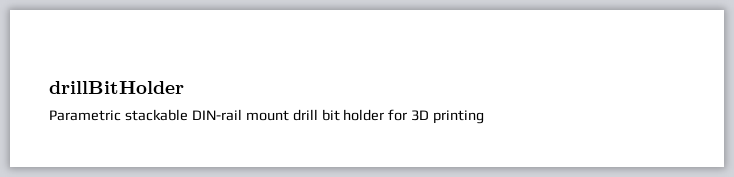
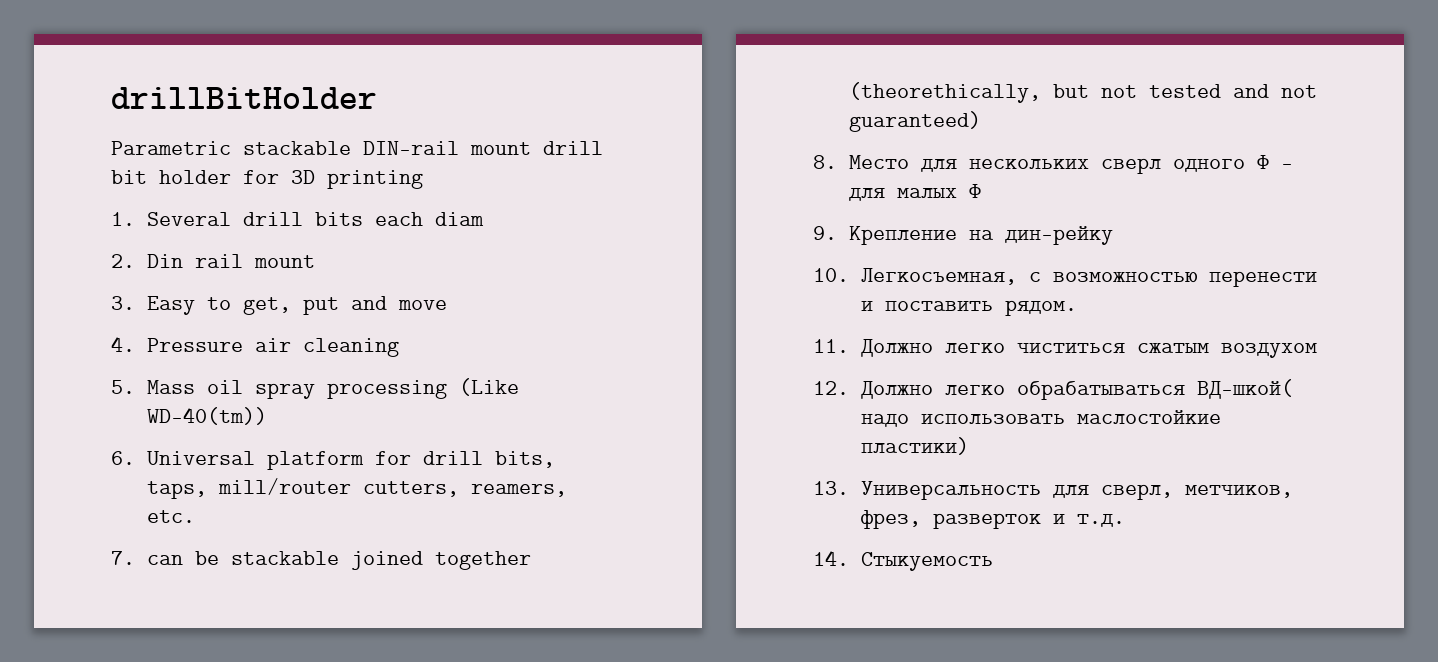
+ 1. Several drill bits each diam
+ 2. Din rail mount
+ 3. Easy to get, put and move
+ 4. Pressure air cleaning
+ 5. Mass oil spray processing (Like WD-40(tm))
+ 6. Universal platform for drill bits, taps, mill/router cutters, reamers, etc.
+ 7. can be stackable joined together (theorethically, but not tested and not guaranteed)
+ 8. Место для нескольких сверл одного Ф - для малых Ф
+ 9. Крепление на дин-рейку
+ 10. Легкосъемная, с возможностью перенести и поставить рядом.
+ 11. Должно легко чиститься сжатым воздухом
+ 12. Должно легко обрабатываться ВД-шкой( надо использовать маслостойкие пластики)
+ 13. Универсальность для сверл, метчиков, фрез, разверток и т.д.
+ 14. Стыкуемость

